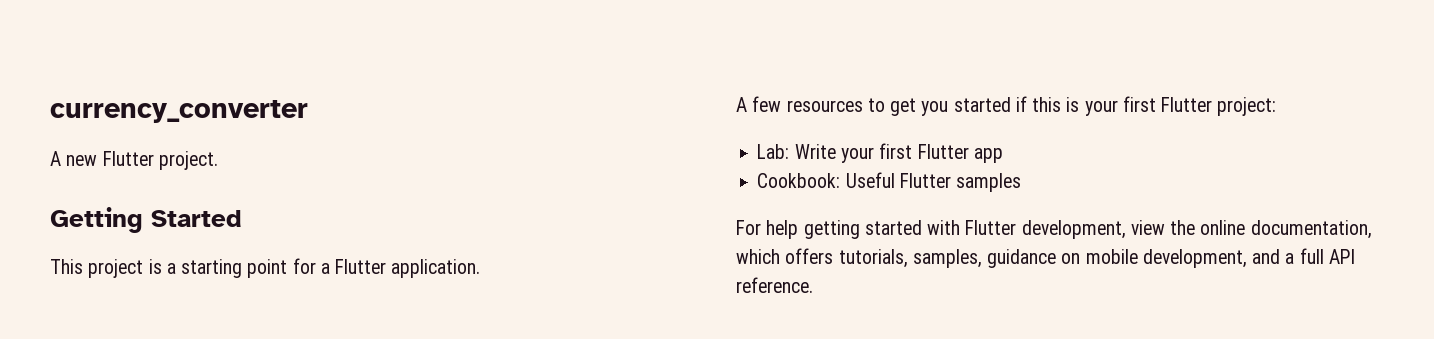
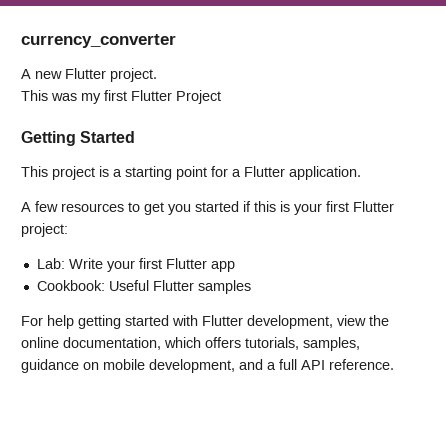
+ This was my first Flutter Project

